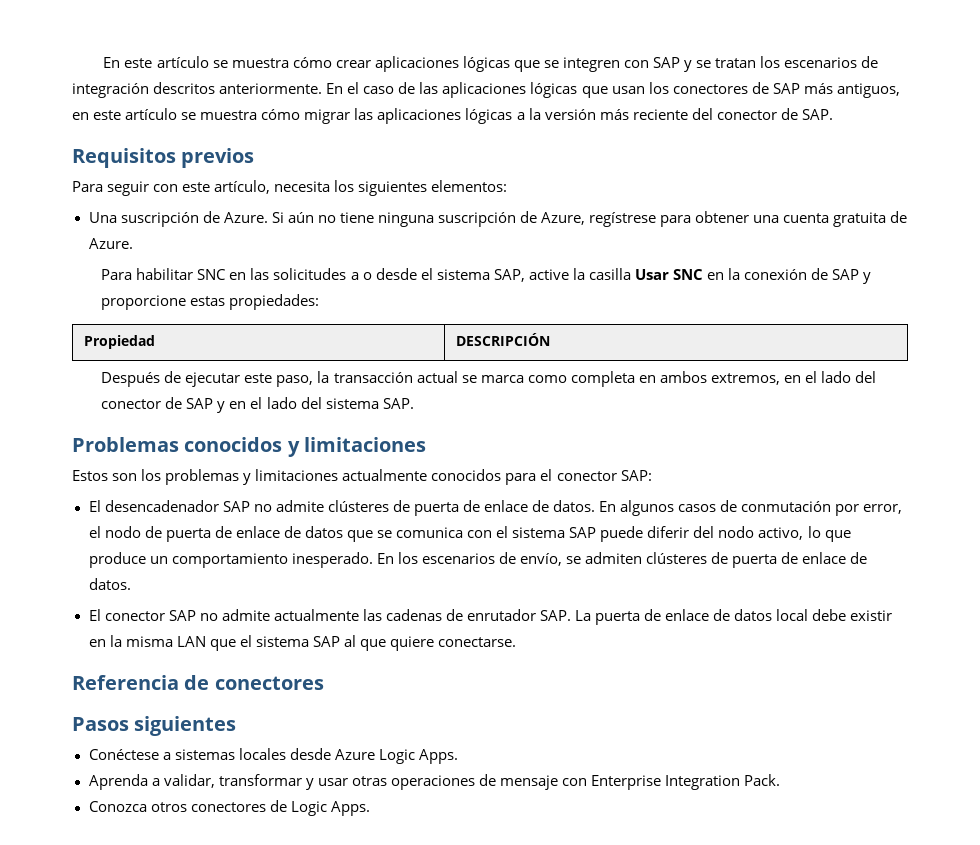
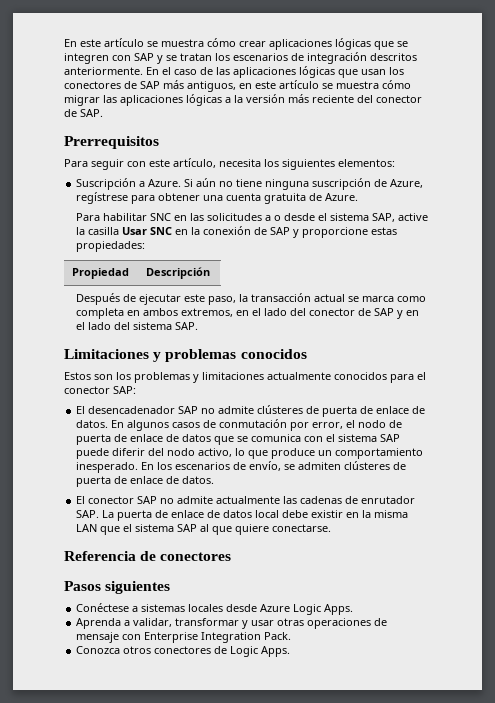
- Requisitos previos
+ Prerrequisitos
- Una suscripción de Azure.
+ Suscripción a Azure.
- Propiedad | DESCRIPCIÓN
+ Propiedad | Descripción
- Problemas conocidos y limitaciones
+ Limitaciones y problemas conocidos

